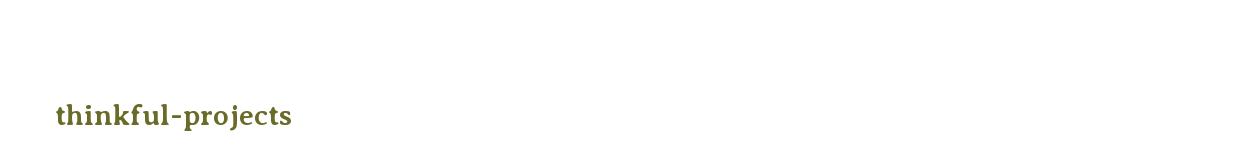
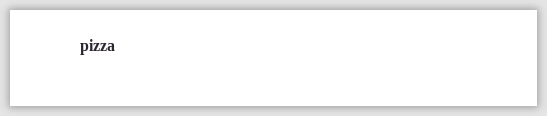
- thinkful-projects
+ pizza

